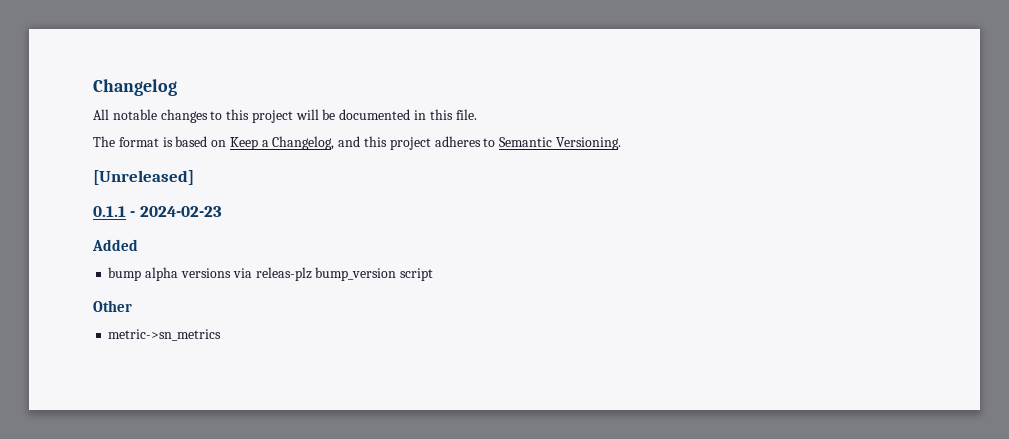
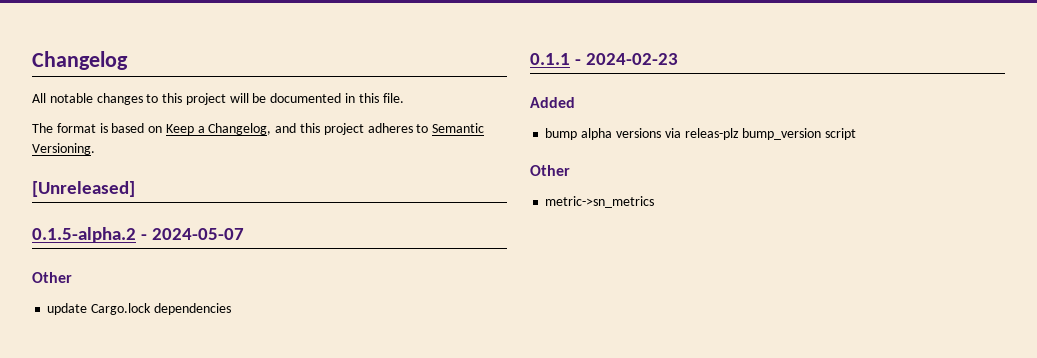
+ 0.1.5-alpha.2 - 2024-05-07
+ Other
+ update Cargo.lock dependencies

